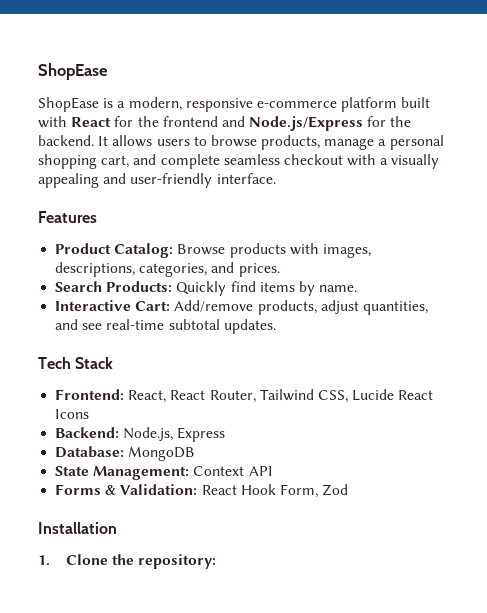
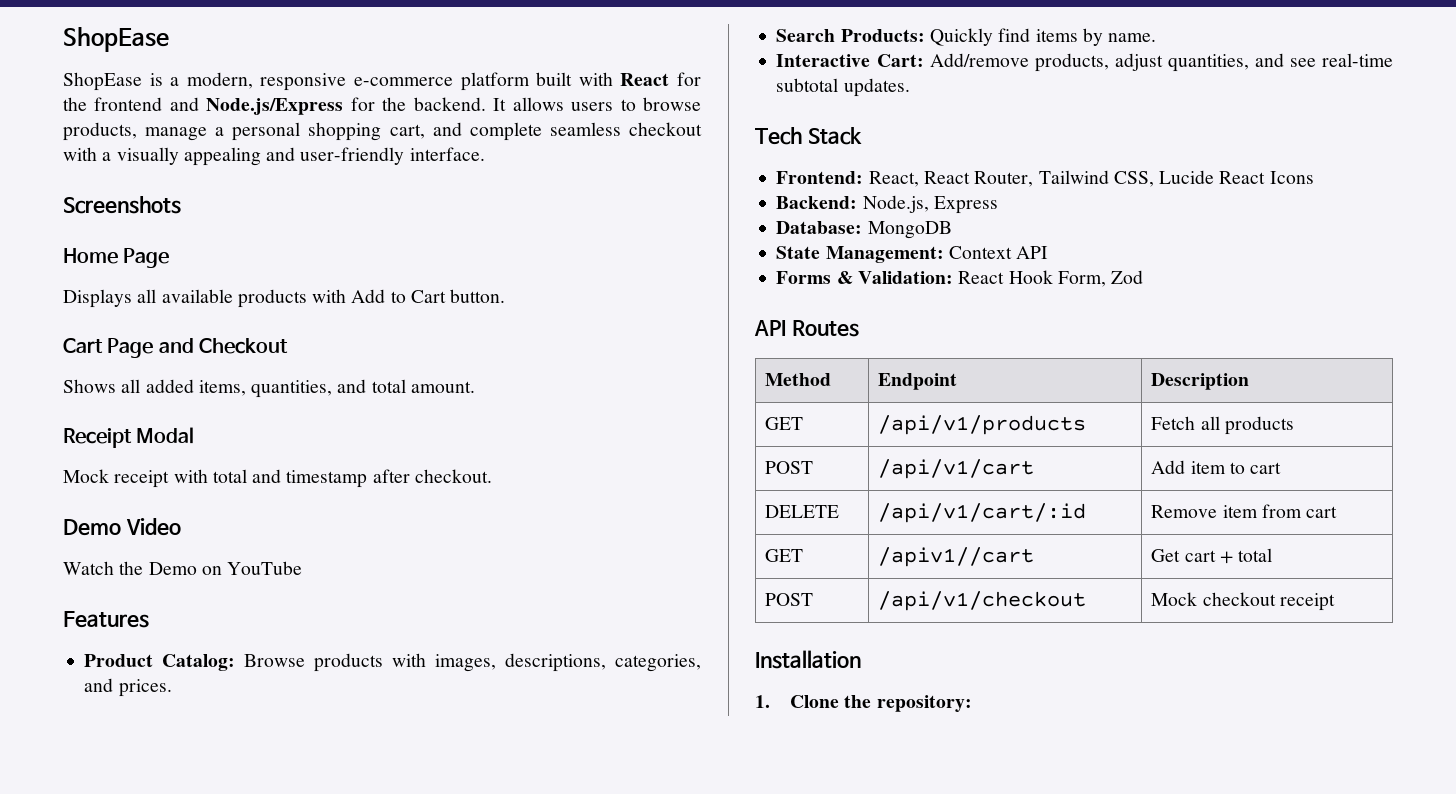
+ Screenshots
+ Home Page
+ Displays all available products with Add to Cart button.
+ Cart Page and Checkout
+ Shows all added items, quantities, and total amount.
+ Receipt Modal
+ Mock receipt with total and timestamp after checkout.
+ Demo Video
+ Watch the Demo on YouTube
+ API Routes
+ Method | Endpoint | Description
+ GET | /api/v1/products | Fetch all products
+ POST | /api/v1/cart | Add item to cart
+ DELETE | /api/v1/cart/:id | Remove item from cart
+ GET | /apiv1//cart | Get cart + total
+ POST | /api/v1/checkout | Mock checkout receipt

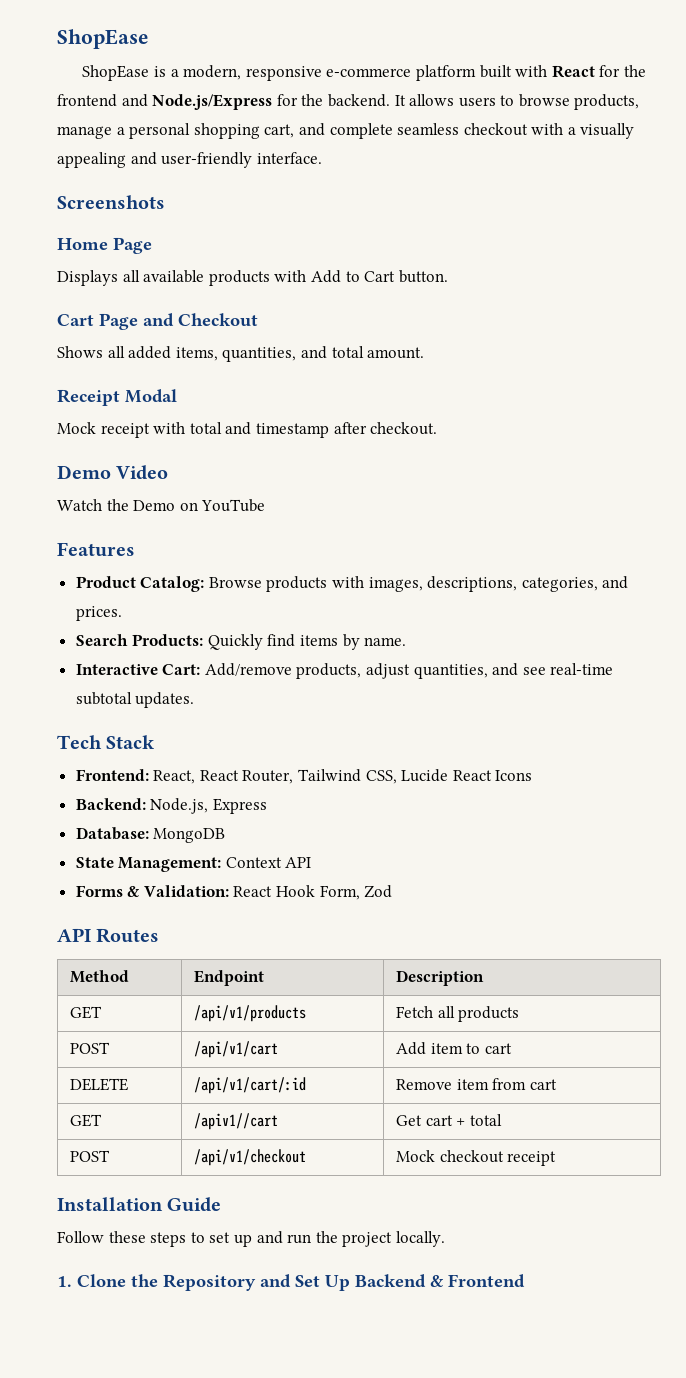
- Installation
- 1. Clone the repository:
+ Installation Guide
+ Follow these steps to set up and run the project locally.
+ 1. Clone the Repository and Set Up Backend & Frontend

